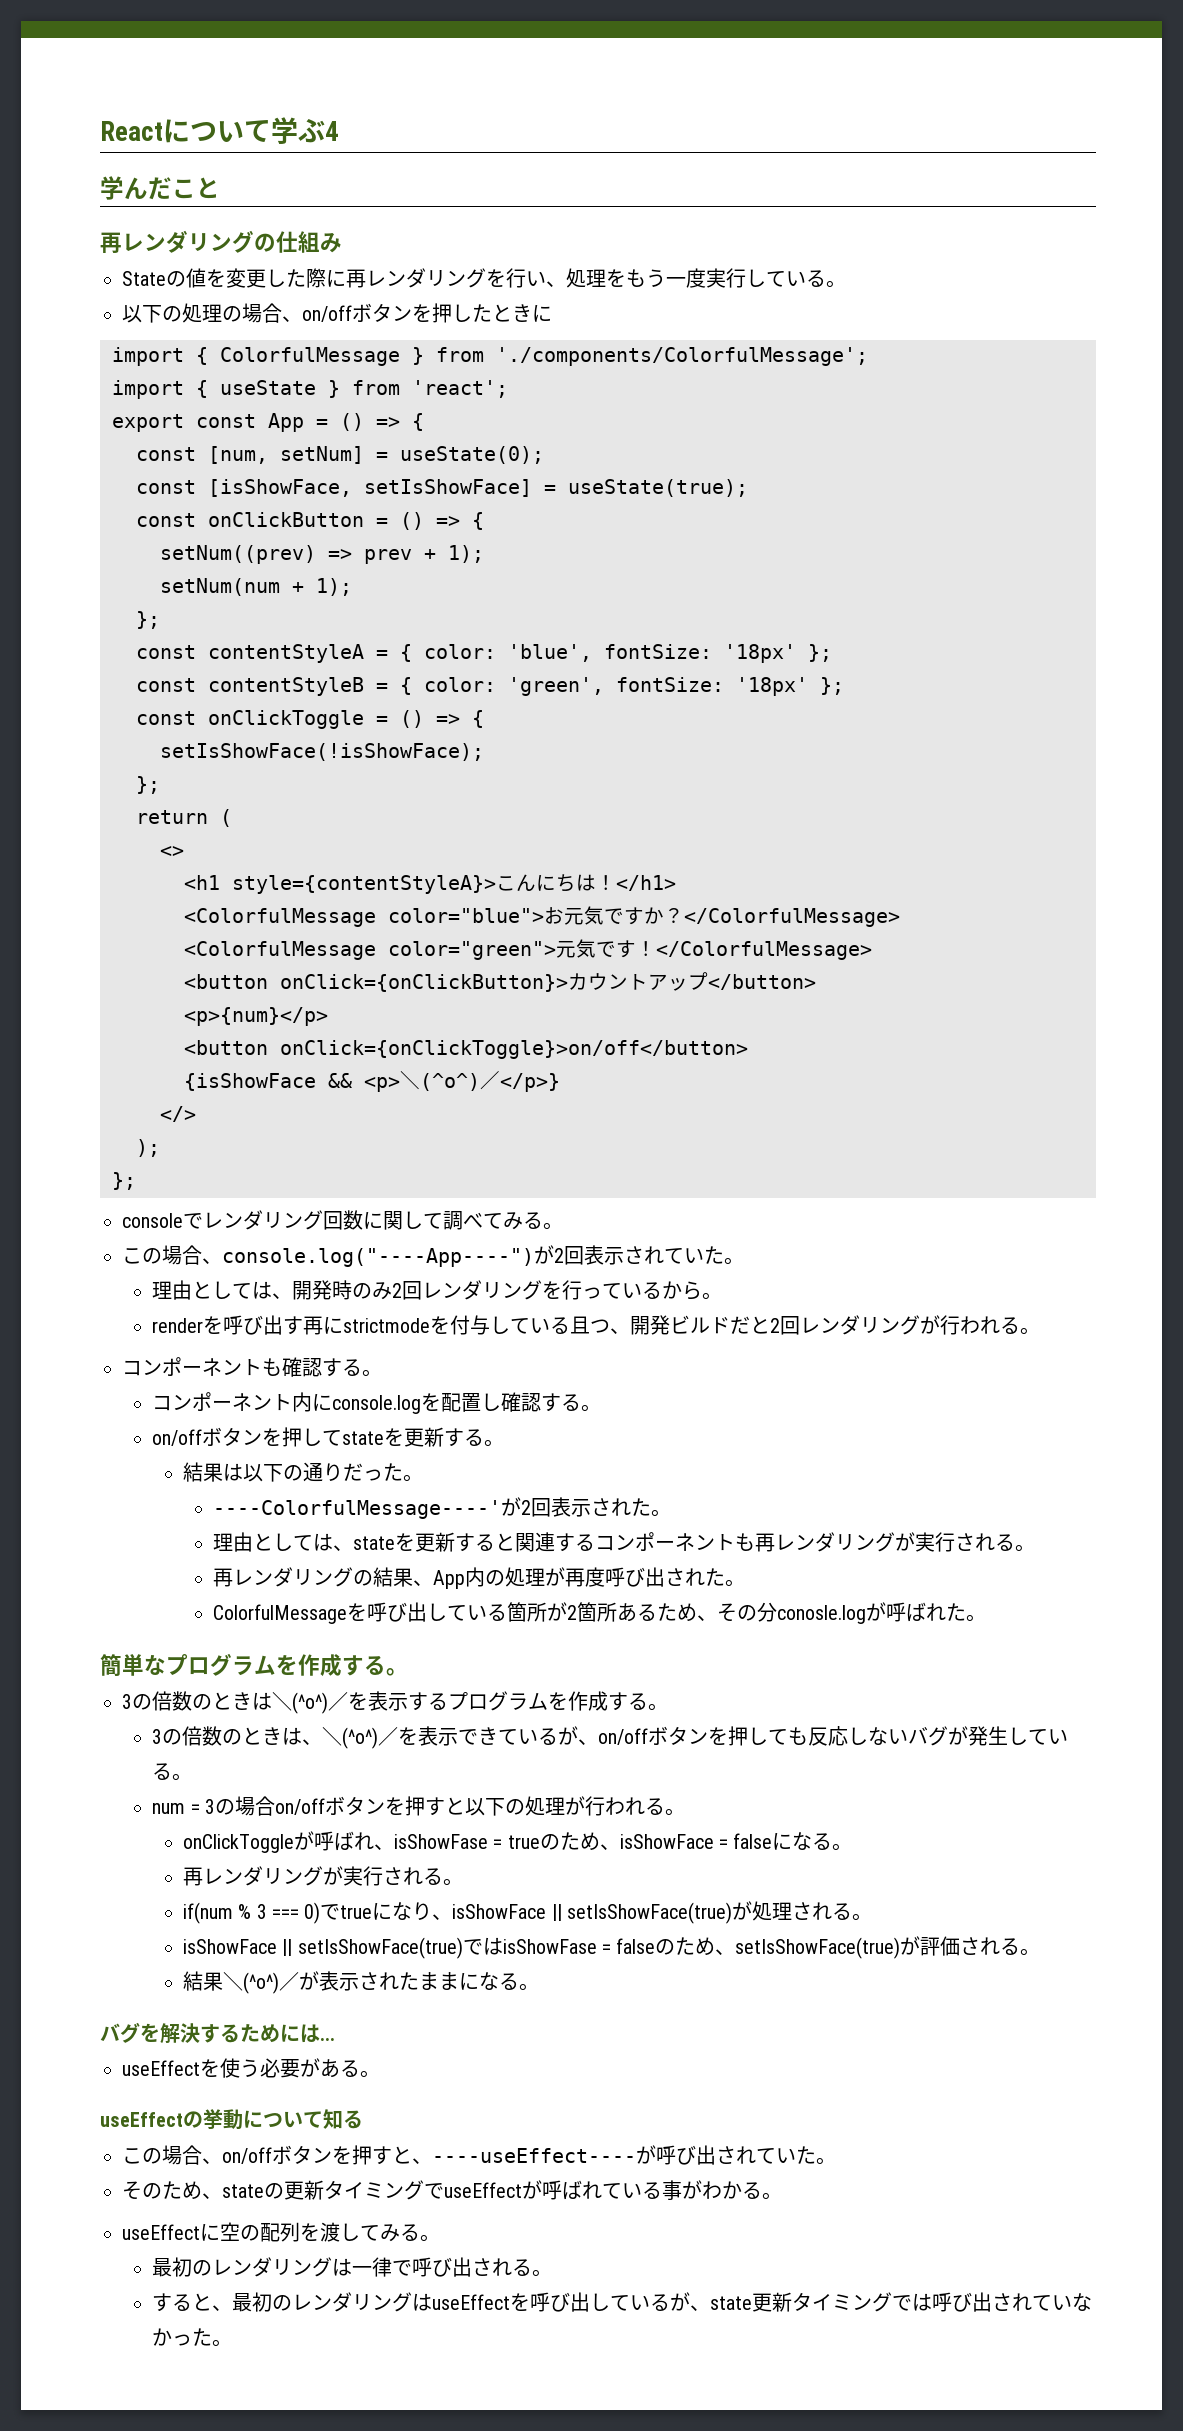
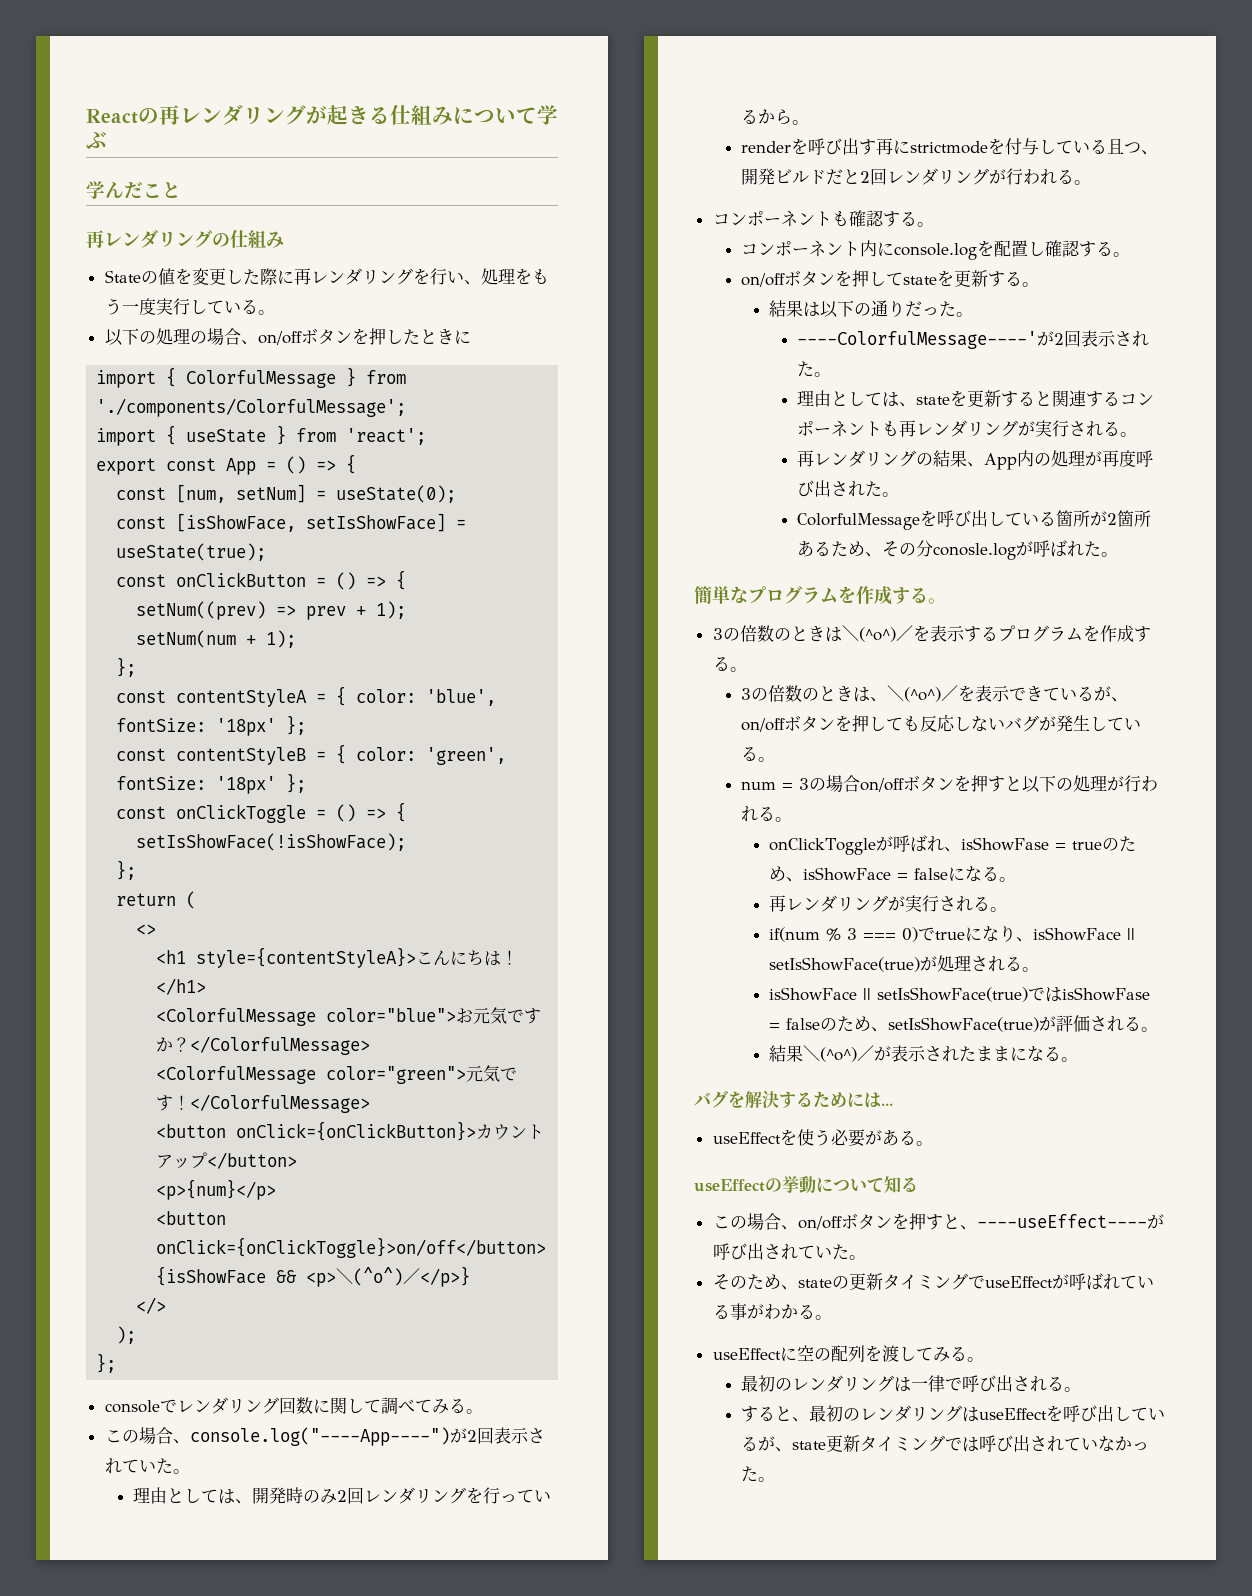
- Reactについて学ぶ4
+ Reactの再レンダリングが起きる仕組みについて学ぶ

